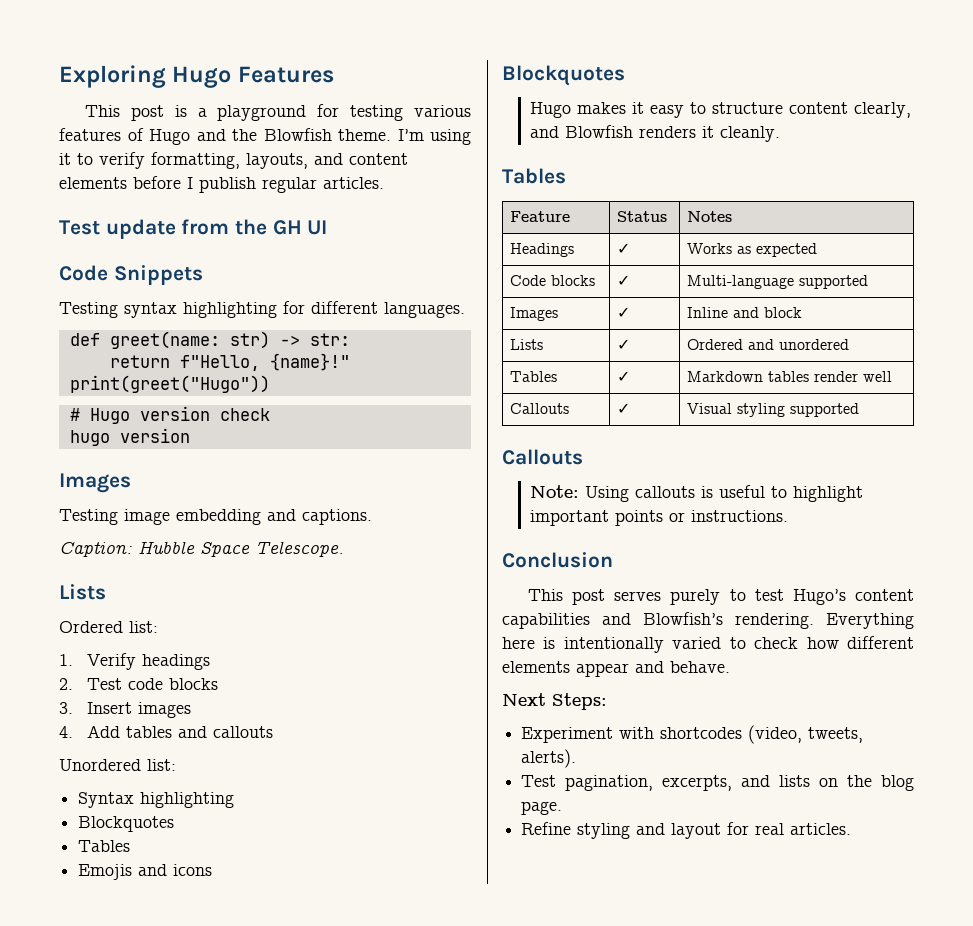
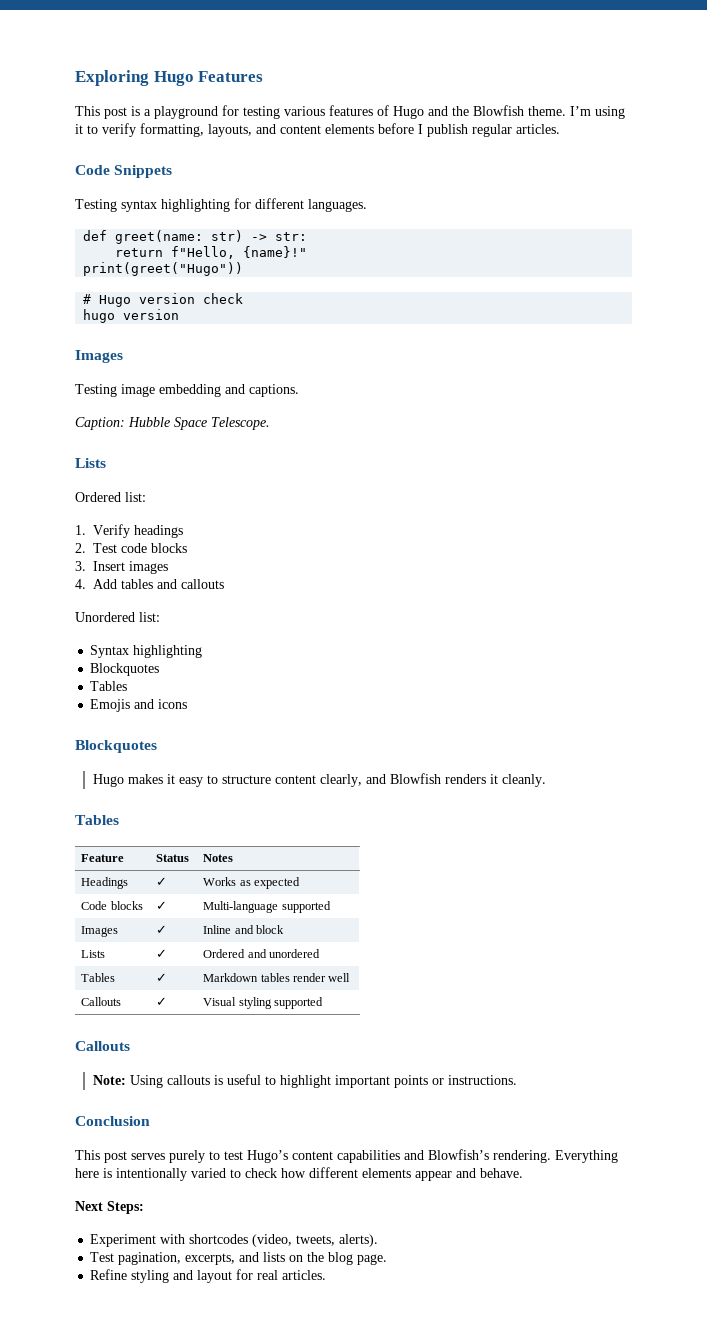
- Test update from the GH UI

